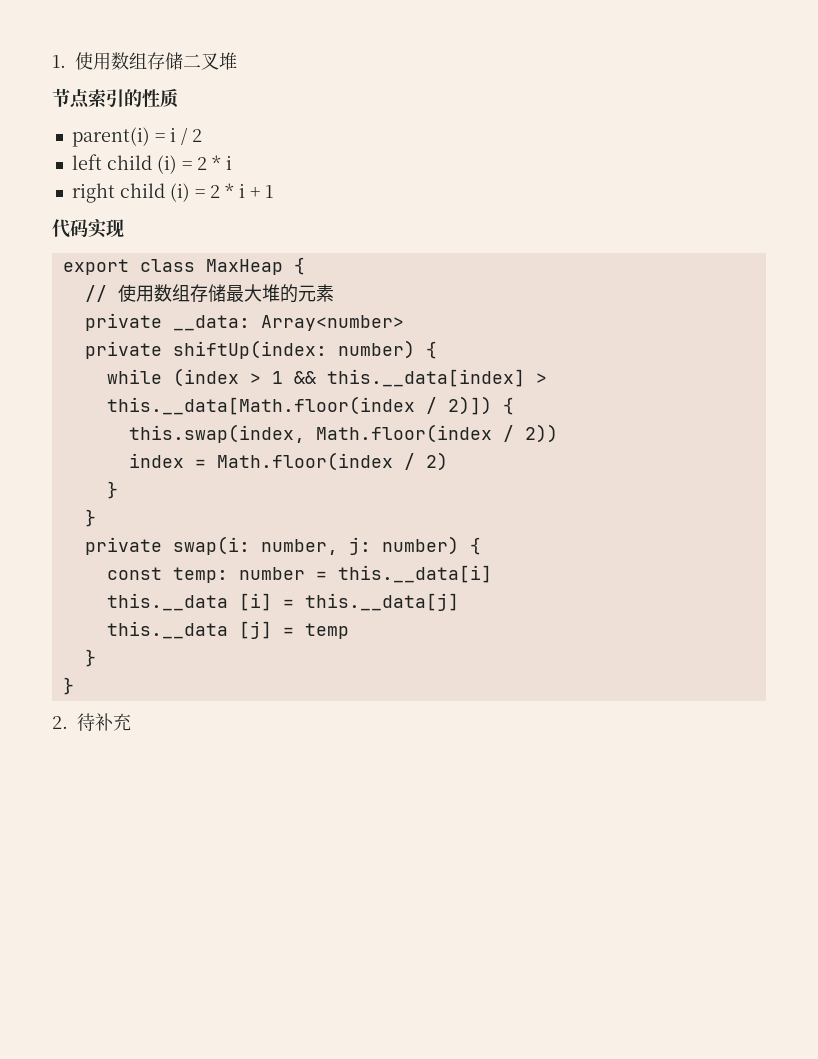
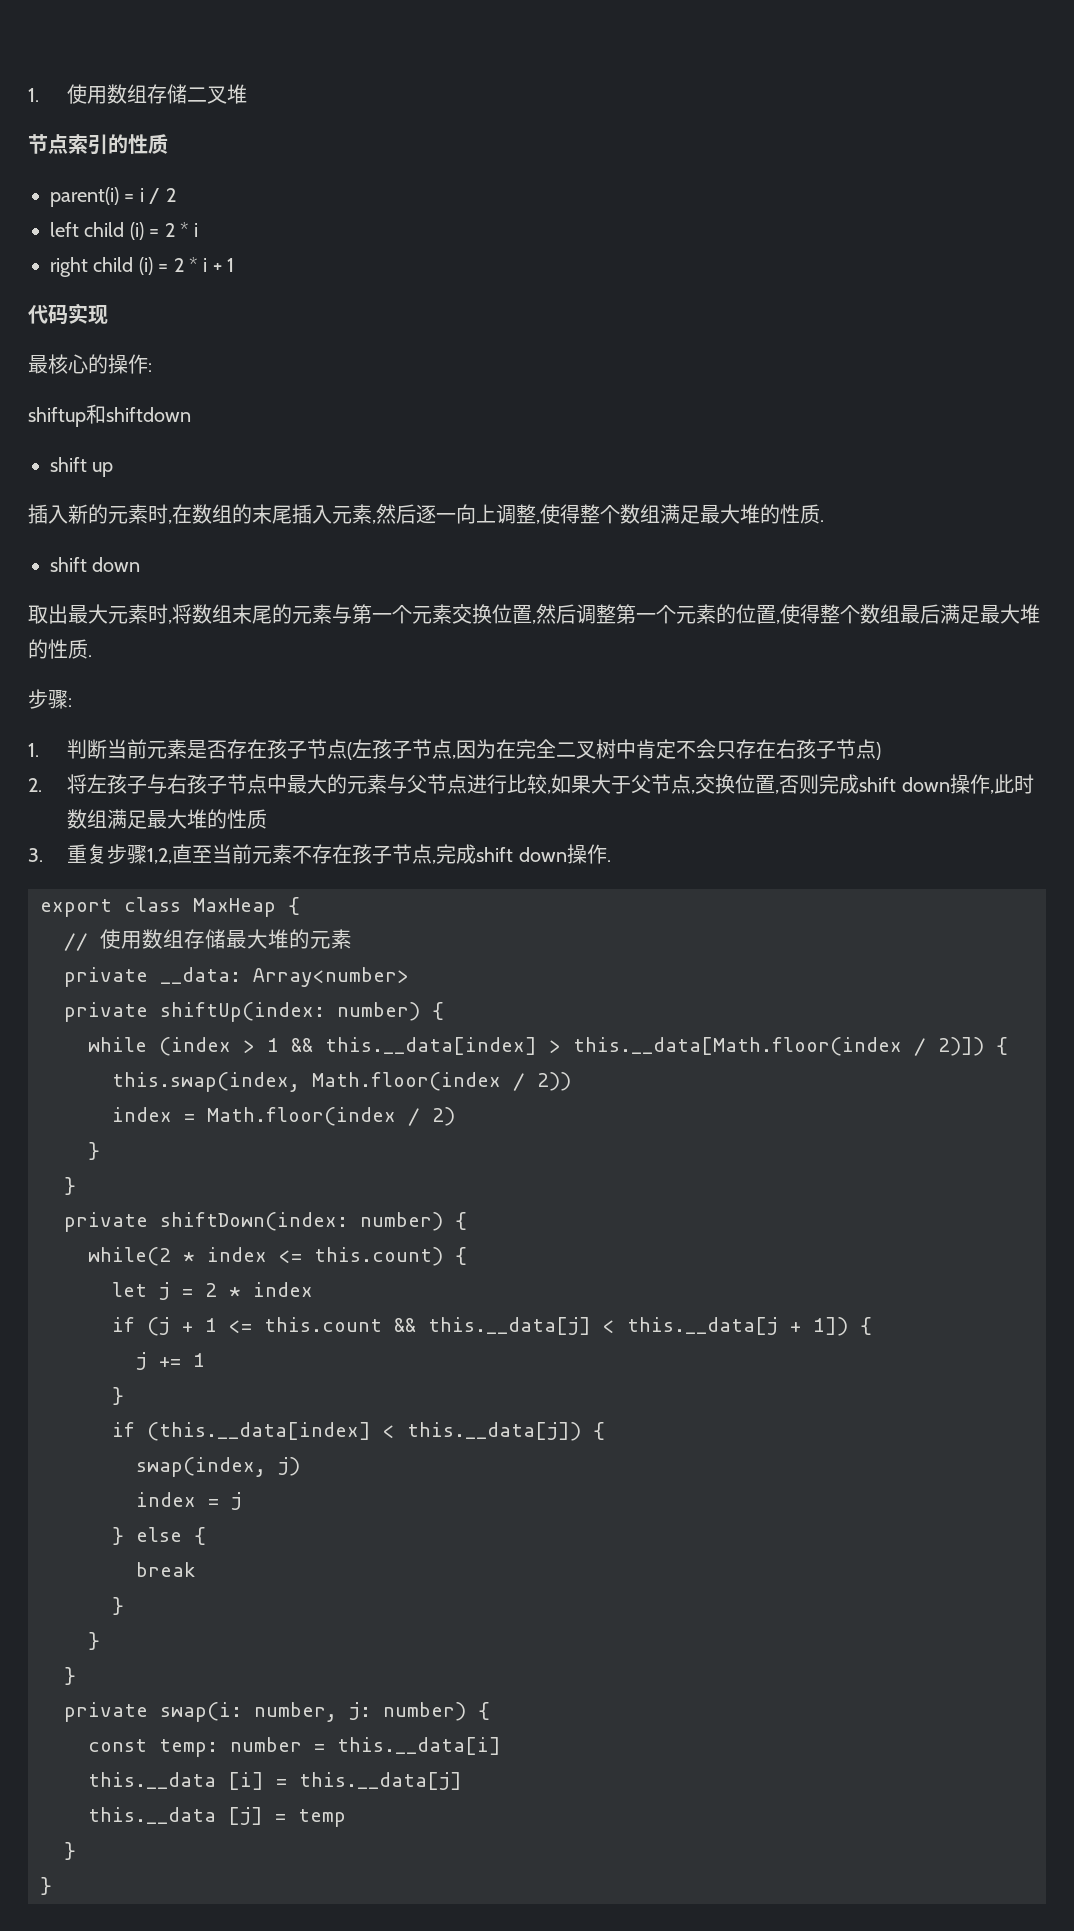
+ 最核心的操作:
+ shiftup和shiftdown
+ shift up
+ 插入新的元素时,在数组的末尾插入元素,然后逐一向上调整,使得整个数组满足最大堆的性质.
+ shift down
+ 取出最大元素时,将数组末尾的元素与第一个元素交换位置,然后调整第一个元素的位置,使得整个数组最后满足最大堆的性质.
+ 步骤:
+ 1.判断当前元素是否存在孩子节点(左孩子节点,因为在完全二叉树中肯定不会只存在右孩子节点)
+ 2.将左孩子与右孩子节点中最大的元素与父节点进行比较,如果大于父节点,交换位置,否则完成shift down操作,此时数组满足最大堆的性质
+ 3.重复步骤1,2,直至当前元素不存在孩子节点,完成shift down操作.
+ private shiftDown(index: number) {
+ while(2 * index <= this.count) {
+ let j = 2 * index
+ if (j + 1 <= this.count && this.__data[j] < this.__data[j + 1]) {
+ j += 1
+ }
+ if (this.__data[index] < this.__data[j]) {
+ swap(index, j)
+ index = j
+ } else {
+ break
+ }
+ }
+ }
- 2.待补充

